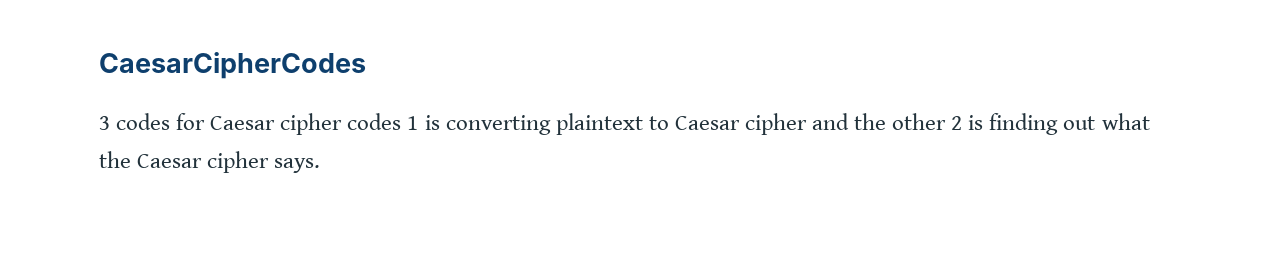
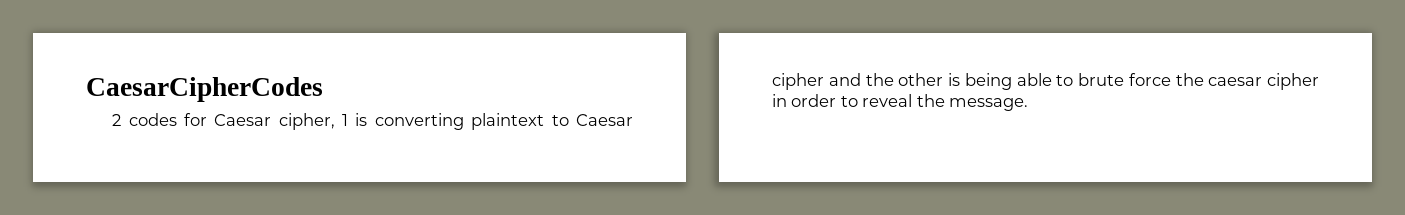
- 3 codes for Caesar cipher codes 1 is converting plaintext to Caesar cipher and the other 2 is finding out what the Caesar cipher says.
+ 2 codes for Caesar cipher, 1 is converting plaintext to Caesar cipher and the other is being able to brute force the caesar cipher in order to reveal the message.

